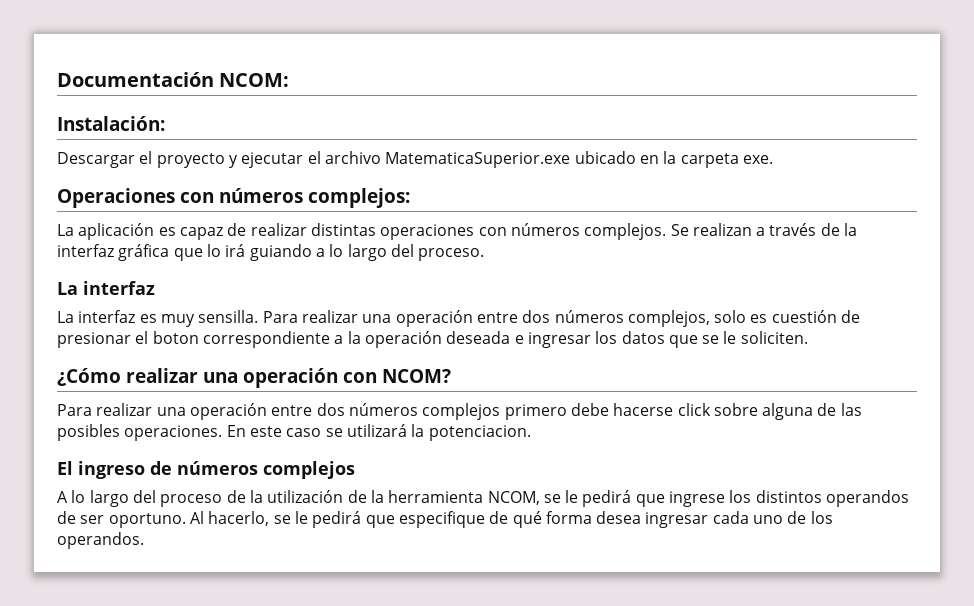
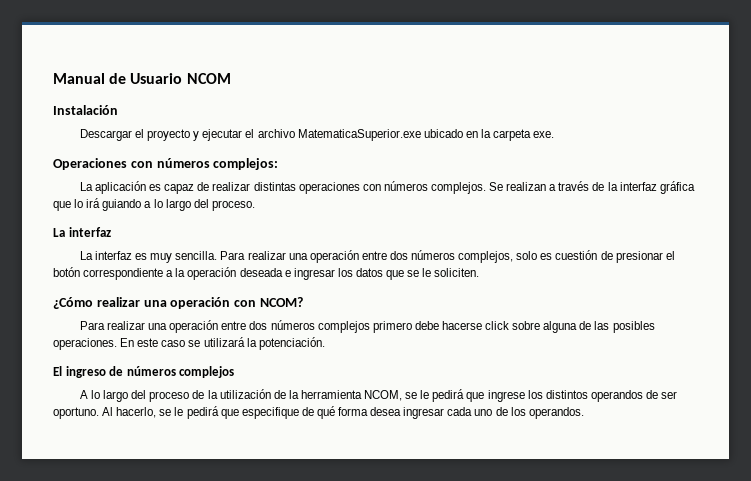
- Documentación NCOM:
- Instalación:
+ Manual de Usuario NCOM
+ Instalación
- La interfaz es muy sensilla.
+ La interfaz es muy sencilla.
- Para realizar una operación entre dos números complejos, solo es cuestión de presionar el boton correspondiente a la operación deseada e ingresar los datos que se le soliciten.
+ Para realizar una operación entre dos números complejos, solo es cuestión de presionar el botón correspondiente a la operación deseada e ingresar los datos que se le soliciten.
- En este caso se utilizará la potenciacion.
+ En este caso se utilizará la potenciación.

